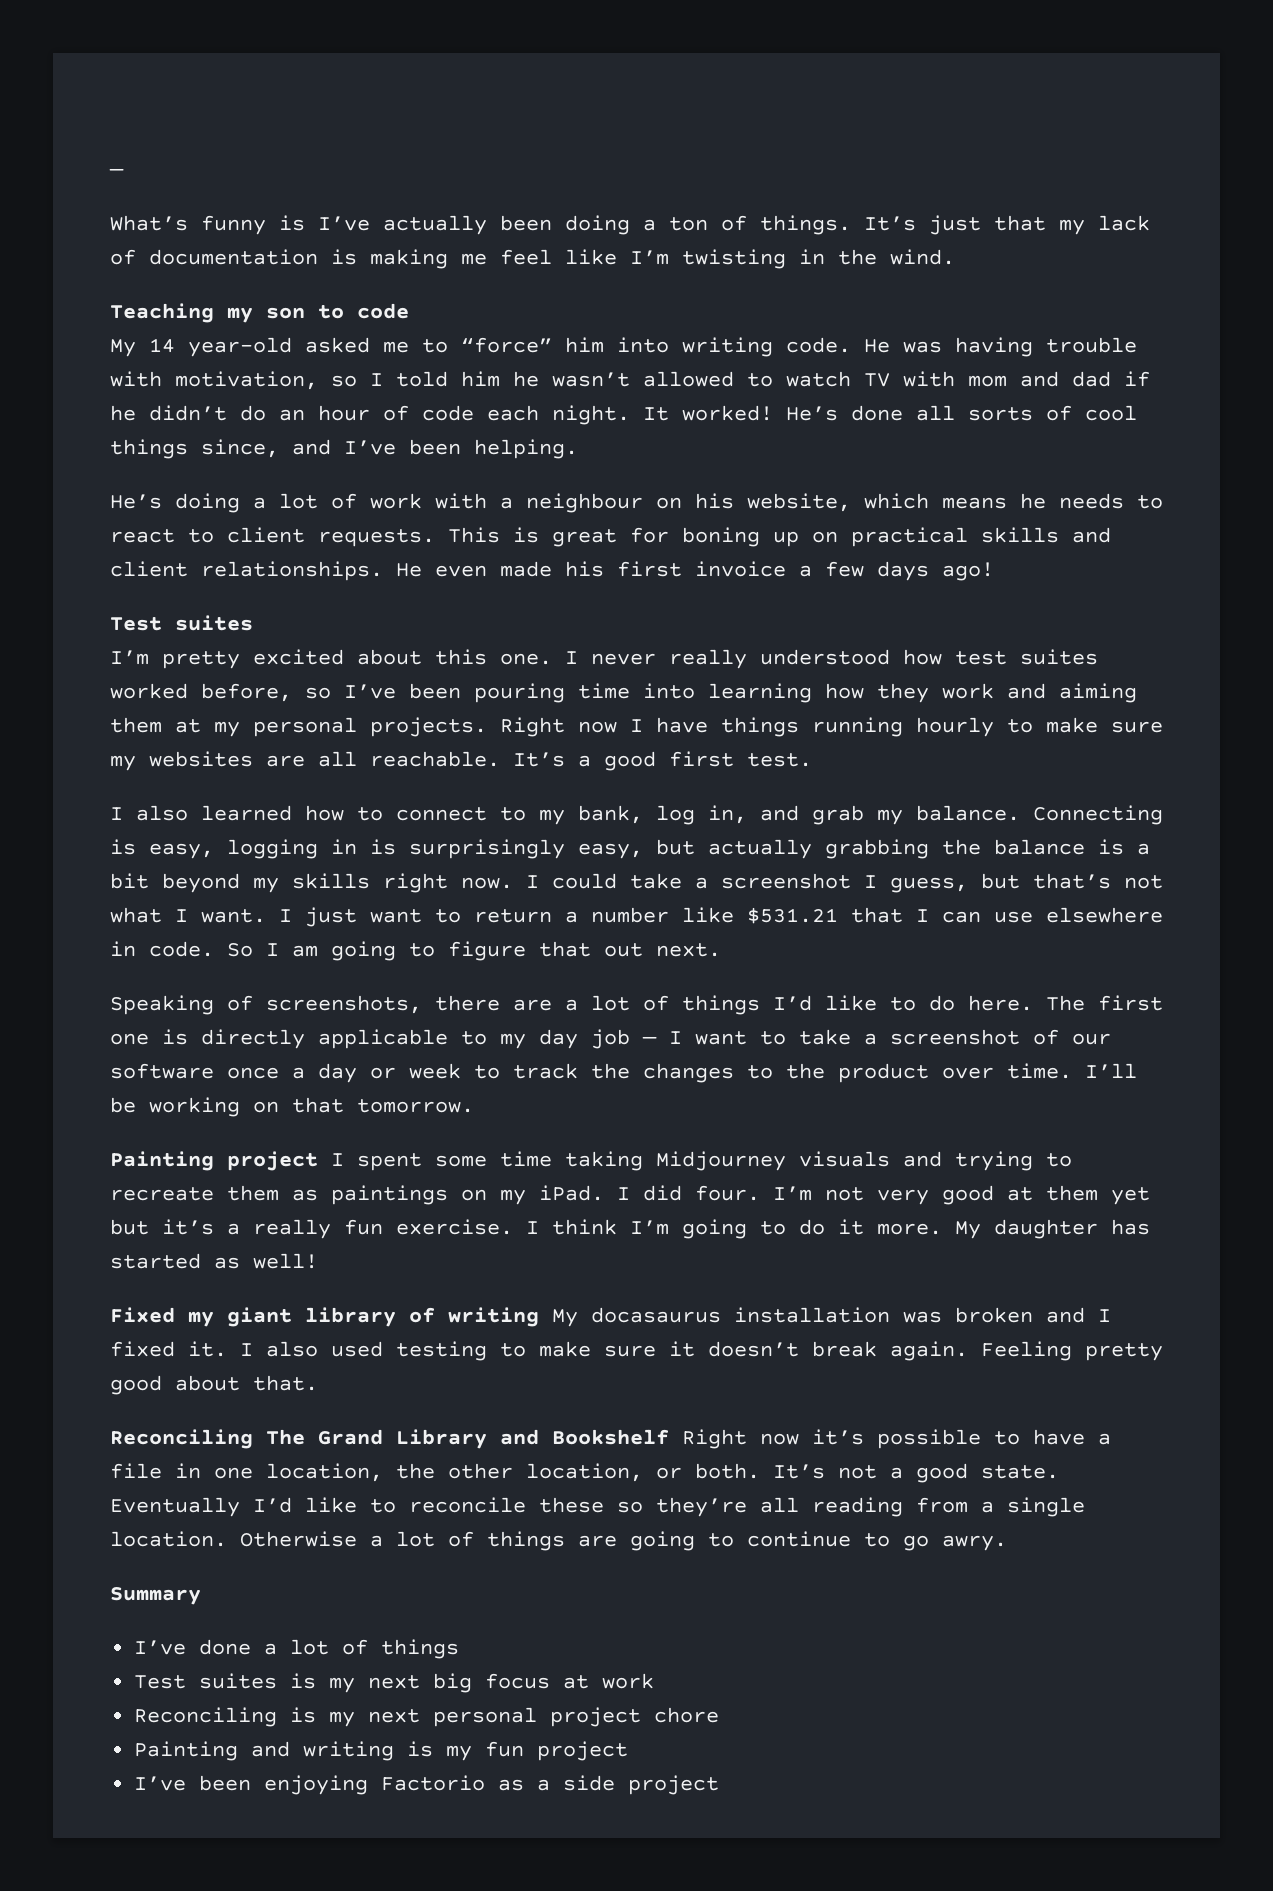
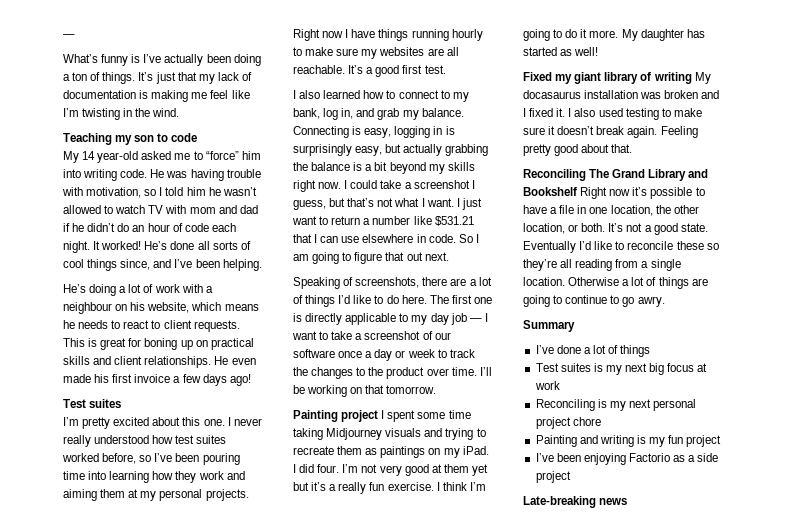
+ Late-breaking news

